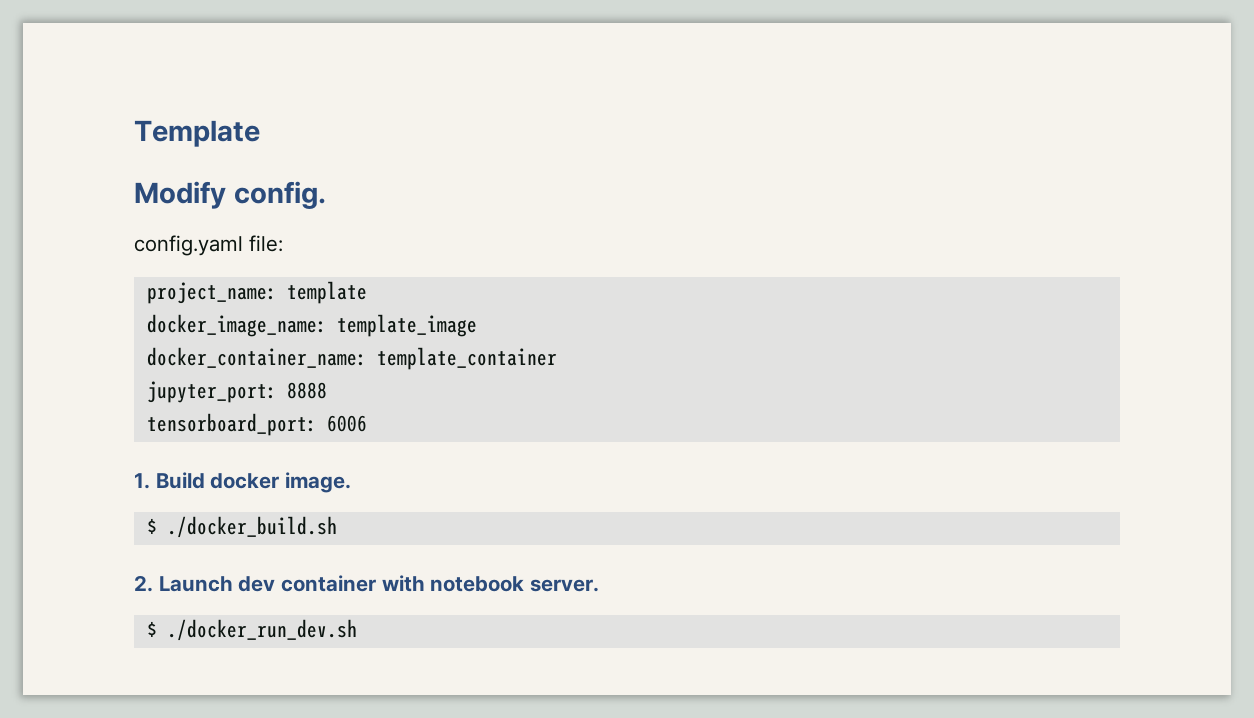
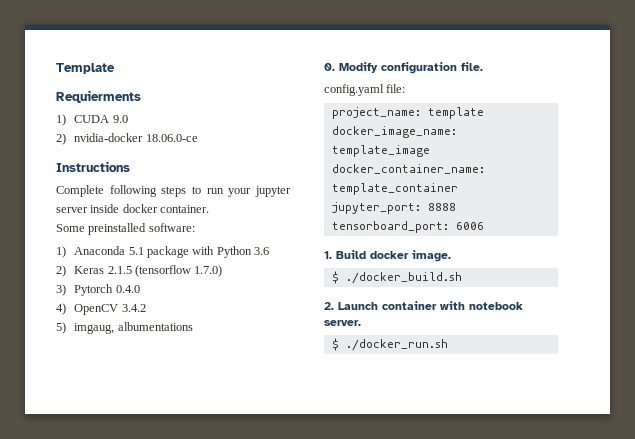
- Modify config.
+ Requierments
+ 1) CUDA 9.0
+ 2) nvidia-docker 18.06.0-ce
+ Instructions
+ Complete following steps to run your jupyter server inside docker container.
+ Some preinstalled software:
+ 1) Anaconda 5.1 package with Python 3.6
+ 2) Keras 2.1.5 (tensorflow 1.7.0)
+ 3) Pytorch 0.4.0
+ 4) OpenCV 3.4.2
+ 5) imgaug, albumentations
+ 0. Modify configuration file.
- 2. Launch dev container with notebook server.
+ 2. Launch container with notebook server.
- $ ./docker_run_dev.sh
+ $ ./docker_run.sh

